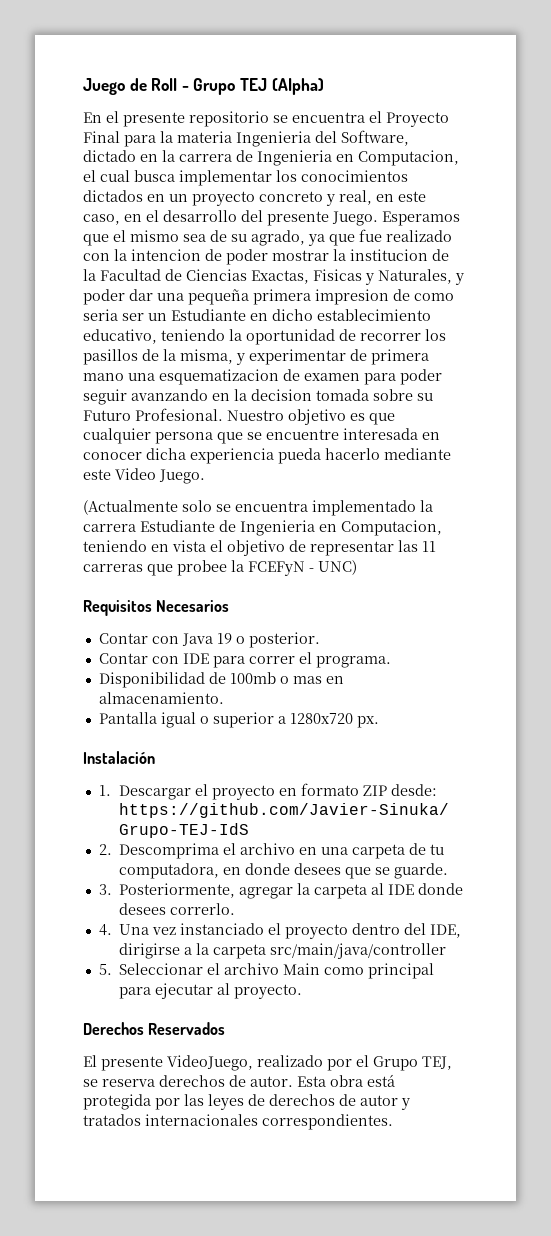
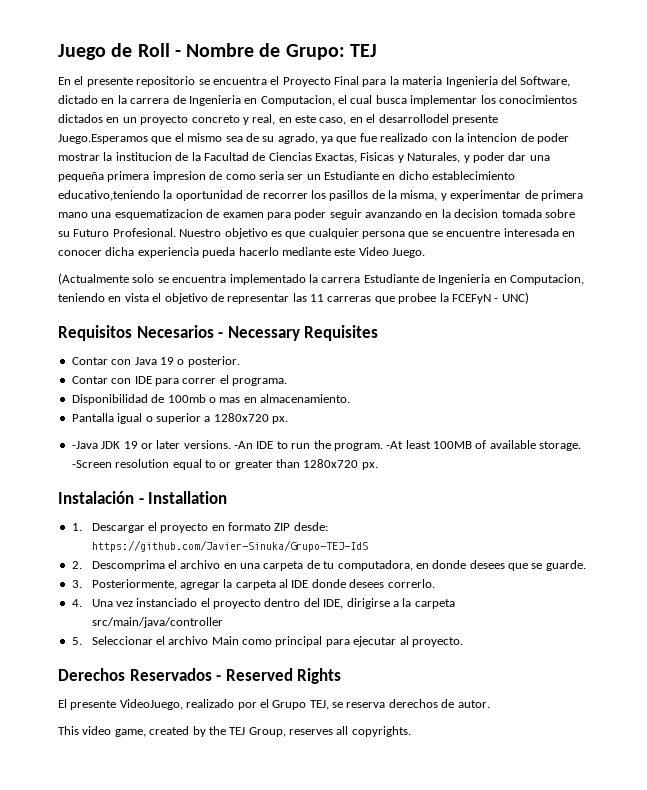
- Juego de Roll - Grupo TEJ (Alpha)
+ Juego de Roll - Nombre de Grupo: TEJ
- En el presente repositorio se encuentra el Proyecto Final para la materia Ingenieria del Software, dictado en la carrera de Ingenieria en Computacion, el cual busca implementar los conocimientos dictados en un proyecto concreto y real, en este caso, en el desarrollo del presente Juego. Esperamos que el mismo sea de su agrado, ya que fue realizado con la intencion de poder mostrar la institucion de la Facultad de Ciencias Exactas, Fisicas y Naturales, y poder dar una pequeña primera impresion de como seria ser un Estudiante en dicho establecimiento educativo, teniendo la oportunidad de recorrer los pasillos de la misma, y experimentar de primera mano una esquematizacion de examen para poder seguir avanzando en la decision tomada sobre su Futuro Profesional.
+ En el presente repositorio se encuentra el Proyecto Final para la materia Ingenieria del Software, dictado en la carrera de Ingenieria en Computacion, el cual busca implementar los conocimientos dictados en un proyecto concreto y real, en este caso, en el desarrollodel presente Juego.Esperamos que el mismo sea de su agrado, ya que fue realizado con la intencion de poder mostrar la institucion de la Facultad de Ciencias Exactas, Fisicas y Naturales, y poder dar una pequeña primera impresion de como seria ser un Estudiante en dicho establecimiento educativo,teniendo la oportunidad de recorrer los pasillos de la misma, y experimentar de primera mano una esquematizacion de examen para poder seguir avanzando en la decision tomada sobre su Futuro Profesional.
- Requisitos Necesarios
+ Requisitos Necesarios - Necessary Requisites
+ -Java JDK 19 or later versions. -An IDE to run the program. -At least 100MB of available storage. -Screen resolution equal to or greater than 1280x720 px.
- Instalación
+ Instalación - Installation
- Derechos Reservados
+ Derechos Reservados - Reserved Rights
- El presente VideoJuego, realizado por el Grupo TEJ, se reserva derechos de autor. Esta obra está protegida por las leyes de derechos de autor y tratados internacionales correspondientes.
+ El presente VideoJuego, realizado por el Grupo TEJ, se reserva derechos de autor.
+ This video game, created by the TEJ Group, reserves all copyrights.

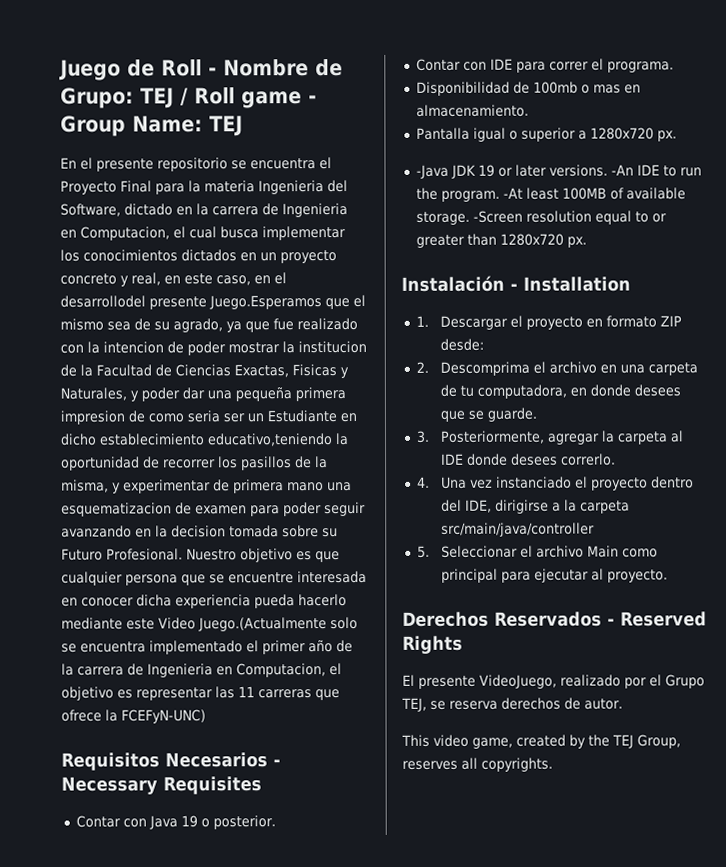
- Juego de Roll - Nombre de Grupo: TEJ
+ Juego de Roll - Nombre de Grupo: TEJ / Roll game - Group Name: TEJ
- Nuestro objetivo es que cualquier persona que se encuentre interesada en conocer dicha experiencia pueda hacerlo mediante este Video Juego.
- (Actualmente solo se encuentra implementado la carrera Estudiante de Ingenieria en Computacion, teniendo en vista el objetivo de representar las 11 carreras que probee la FCEFyN - UNC)
+ Nuestro objetivo es que cualquier persona que se encuentre interesada en conocer dicha experiencia pueda hacerlo mediante este Video Juego.(Actualmente solo se encuentra implementado el primer año de la carrera de Ingenieria en Computacion, el objetivo es representar las 11 carreras que ofrece la FCEFyN-UNC)
- 1. Descargar el proyecto en formato ZIP desde: https://github.com/Javier-Sinuka/Grupo-TEJ-IdS
+ 1. Descargar el proyecto en formato ZIP desde:

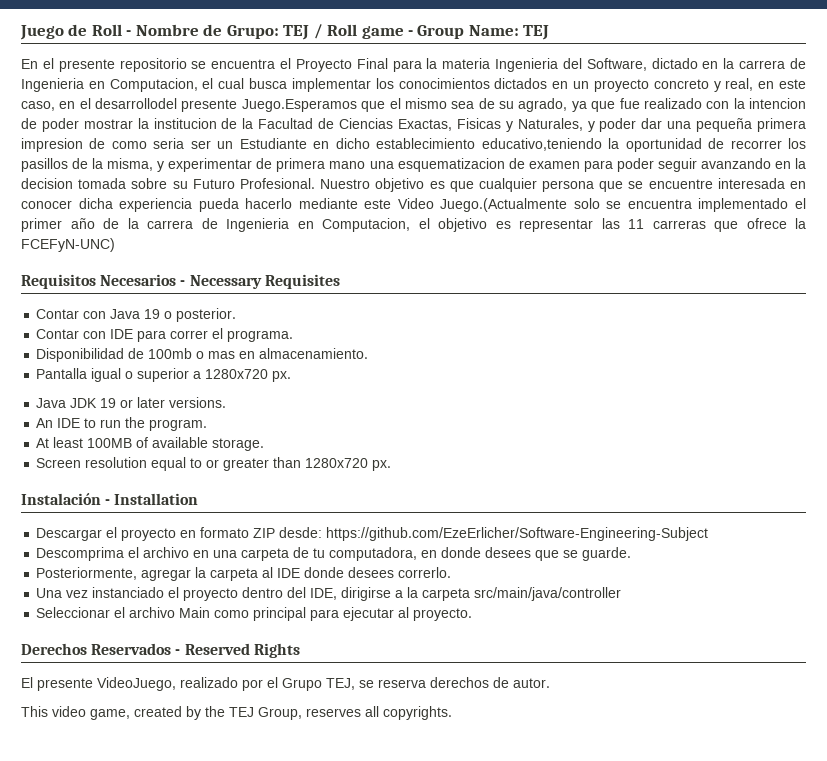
- -Java JDK 19 or later versions. -An IDE to run the program. -At least 100MB of available storage. -Screen resolution equal to or greater than 1280x720 px.
+ Java JDK 19 or later versions.
+ An IDE to run the program.
+ At least 100MB of available storage.
+ Screen resolution equal to or greater than 1280x720 px.
- 1. Descargar el proyecto en formato ZIP desde:
- 2. Descomprima el archivo en una carpeta de tu computadora, en donde desees que se guarde.
+ Descargar el proyecto en formato ZIP desde: https://github.com/EzeErlicher/Software-Engineering-Subject
+ Descomprima el archivo en una carpeta de tu computadora, en donde desees que se guarde.
- 3. Posteriormente, agregar la carpeta al IDE donde desees correrlo.
+ Posteriormente, agregar la carpeta al IDE donde desees correrlo.
- 4. Una vez instanciado el proyecto dentro del IDE, dirigirse a la carpeta src/main/java/controller
+ Una vez instanciado el proyecto dentro del IDE, dirigirse a la carpeta src/main/java/controller
- 5. Seleccionar el archivo Main como principal para ejecutar al proyecto.
+ Seleccionar el archivo Main como principal para ejecutar al proyecto.

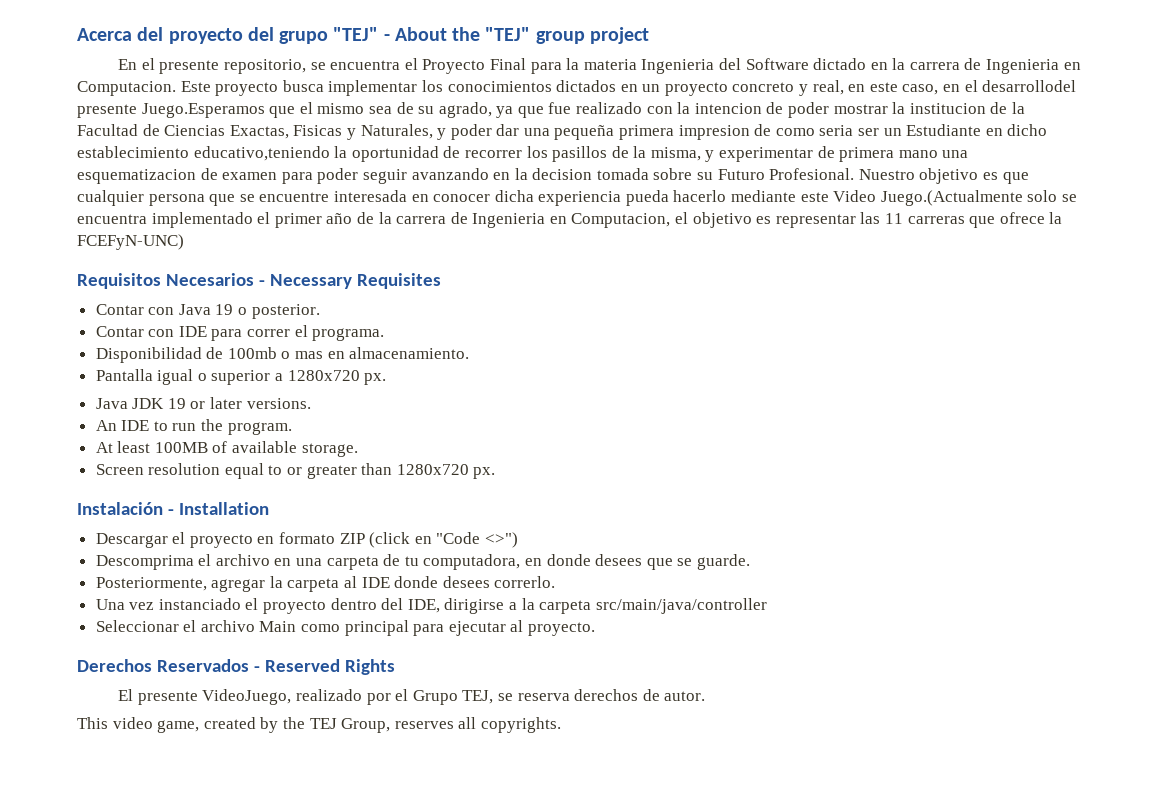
- Juego de Roll - Nombre de Grupo: TEJ / Roll game - Group Name: TEJ
+ Acerca del proyecto del grupo "TEJ" - About the "TEJ" group project
- En el presente repositorio se encuentra el Proyecto Final para la materia Ingenieria del Software, dictado en la carrera de Ingenieria en Computacion, el cual busca implementar los conocimientos dictados en un proyecto concreto y real, en este caso, en el desarrollodel presente Juego.Esperamos que el mismo sea de su agrado, ya que fue realizado con la intencion de poder mostrar la institucion de la Facultad de Ciencias Exactas, Fisicas y Naturales, y poder dar una pequeña primera impresion de como seria ser un Estudiante en dicho establecimiento educativo,teniendo la oportunidad de recorrer los pasillos de la misma, y experimentar de primera mano una esquematizacion de examen para poder seguir avanzando en la decision tomada sobre su Futuro Profesional.
+ En el presente repositorio, se encuentra el Proyecto Final para la materia Ingenieria del Software dictado en la carrera de Ingenieria en Computacion. Este proyecto busca implementar los conocimientos dictados en un proyecto concreto y real, en este caso, en el desarrollodel presente Juego.Esperamos que el mismo sea de su agrado, ya que fue realizado con la intencion de poder mostrar la institucion de la Facultad de Ciencias Exactas, Fisicas y Naturales, y poder dar una pequeña primera impresion de como seria ser un Estudiante en dicho establecimiento educativo,teniendo la oportunidad de recorrer los pasillos de la misma, y experimentar de primera mano una esquematizacion de examen para poder seguir avanzando en la decision tomada sobre su Futuro Profesional.
- Descargar el proyecto en formato ZIP desde: https://github.com/EzeErlicher/Software-Engineering-Subject
+ Descargar el proyecto en formato ZIP (click en "Code <>")

